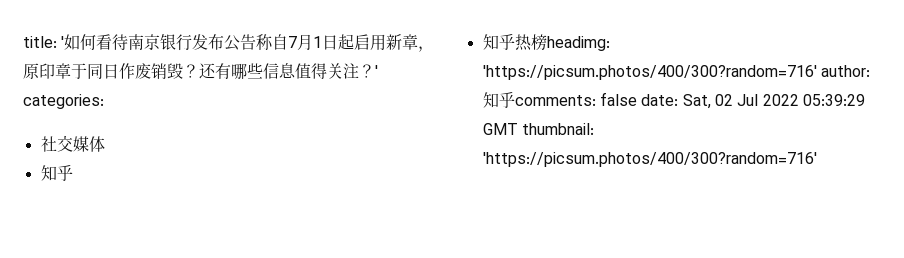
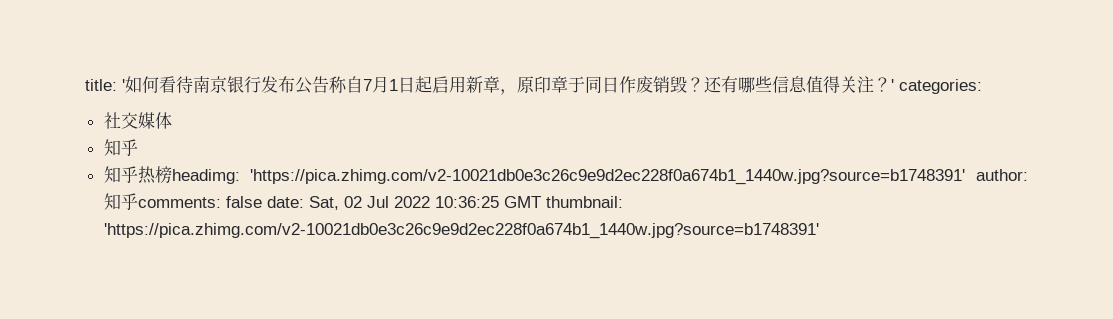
- 知乎热榜headimg: 'https://picsum.photos/400/300?random=716' author:知乎comments: false date: Sat, 02 Jul 2022 05:39:29 GMT thumbnail: 'https://picsum.photos/400/300?random=716'
+ 知乎热榜headimg: 'https://pica.zhimg.com/v2-10021db0e3c26c9e9d2ec228f0a674b1_1440w.jpg?source=b1748391' author:知乎comments: false date: Sat, 02 Jul 2022 10:36:25 GMT thumbnail: 'https://pica.zhimg.com/v2-10021db0e3c26c9e9d2ec228f0a674b1_1440w.jpg?source=b1748391'

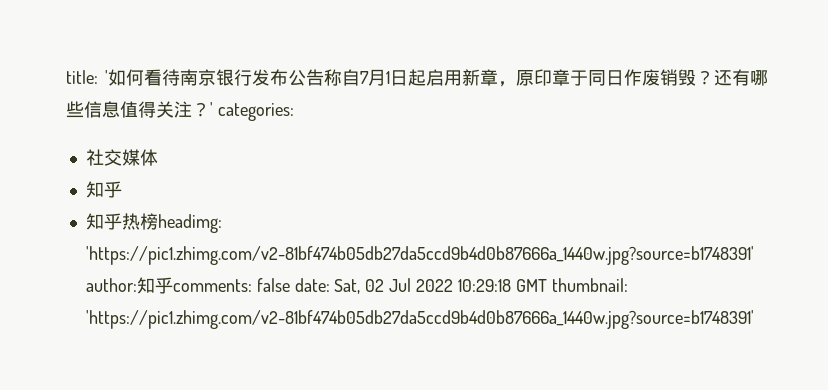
- 知乎热榜headimg: 'https://pica.zhimg.com/v2-10021db0e3c26c9e9d2ec228f0a674b1_1440w.jpg?source=b1748391' author:知乎comments: false date: Sat, 02 Jul 2022 10:36:25 GMT thumbnail: 'https://pica.zhimg.com/v2-10021db0e3c26c9e9d2ec228f0a674b1_1440w.jpg?source=b1748391'
+ 知乎热榜headimg: 'https://pic1.zhimg.com/v2-81bf474b05db27da5ccd9b4d0b87666a_1440w.jpg?source=b1748391' author:知乎comments: false date: Sat, 02 Jul 2022 10:29:18 GMT thumbnail: 'https://pic1.zhimg.com/v2-81bf474b05db27da5ccd9b4d0b87666a_1440w.jpg?source=b1748391'

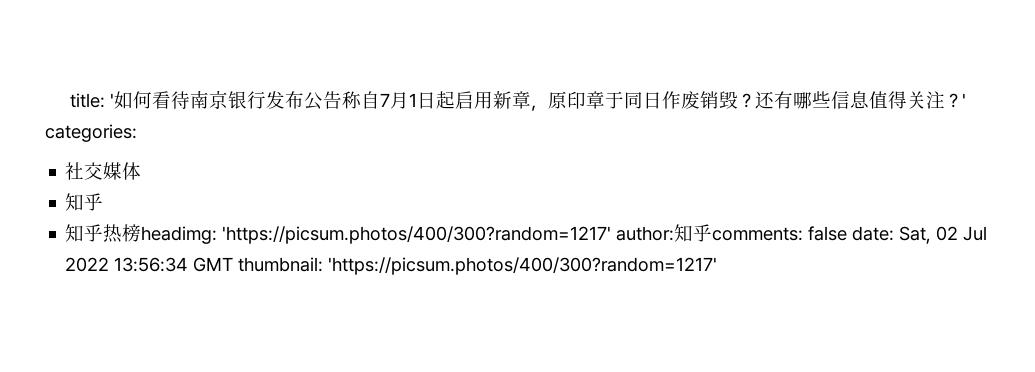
- 知乎热榜headimg: 'https://pic1.zhimg.com/v2-81bf474b05db27da5ccd9b4d0b87666a_1440w.jpg?source=b1748391' author:知乎comments: false date: Sat, 02 Jul 2022 10:29:18 GMT thumbnail: 'https://pic1.zhimg.com/v2-81bf474b05db27da5ccd9b4d0b87666a_1440w.jpg?source=b1748391'
+ 知乎热榜headimg: 'https://picsum.photos/400/300?random=1217' author:知乎comments: false date: Sat, 02 Jul 2022 13:56:34 GMT thumbnail: 'https://picsum.photos/400/300?random=1217'

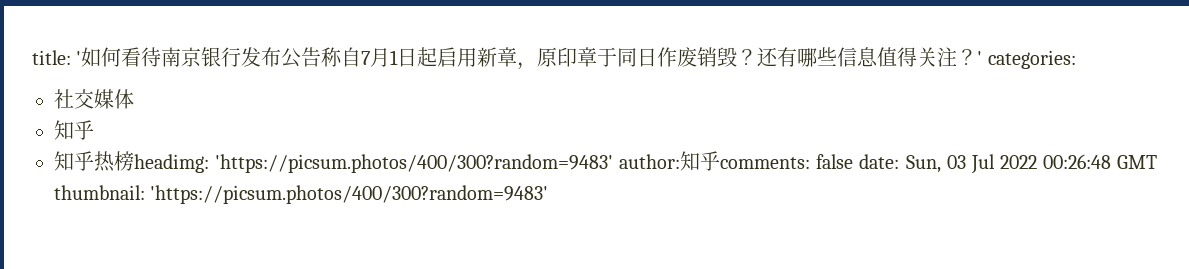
- 知乎热榜headimg: 'https://picsum.photos/400/300?random=1217' author:知乎comments: false date: Sat, 02 Jul 2022 13:56:34 GMT thumbnail: 'https://picsum.photos/400/300?random=1217'
+ 知乎热榜headimg: 'https://picsum.photos/400/300?random=9483' author:知乎comments: false date: Sun, 03 Jul 2022 00:26:48 GMT thumbnail: 'https://picsum.photos/400/300?random=9483'

